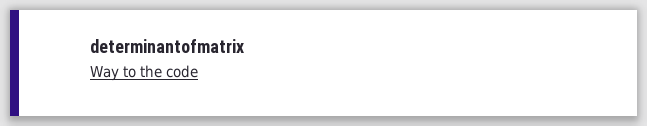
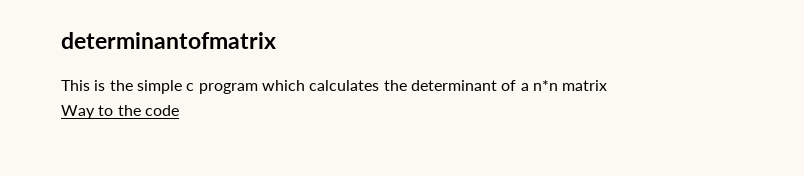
+ This is the simple c program which calculates the determinant of a n*n matrix

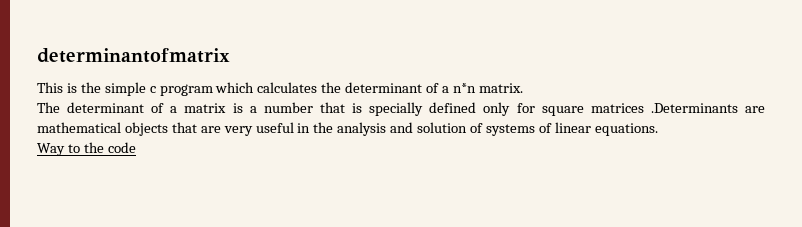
- This is the simple c program which calculates the determinant of a n*n matrix
+ This is the simple c program which calculates the determinant of a n*n matrix.
+ The determinant of a matrix is a number that is specially defined only for square matrices .Determinants are mathematical objects that are very useful in the analysis and solution of systems of linear equations.

